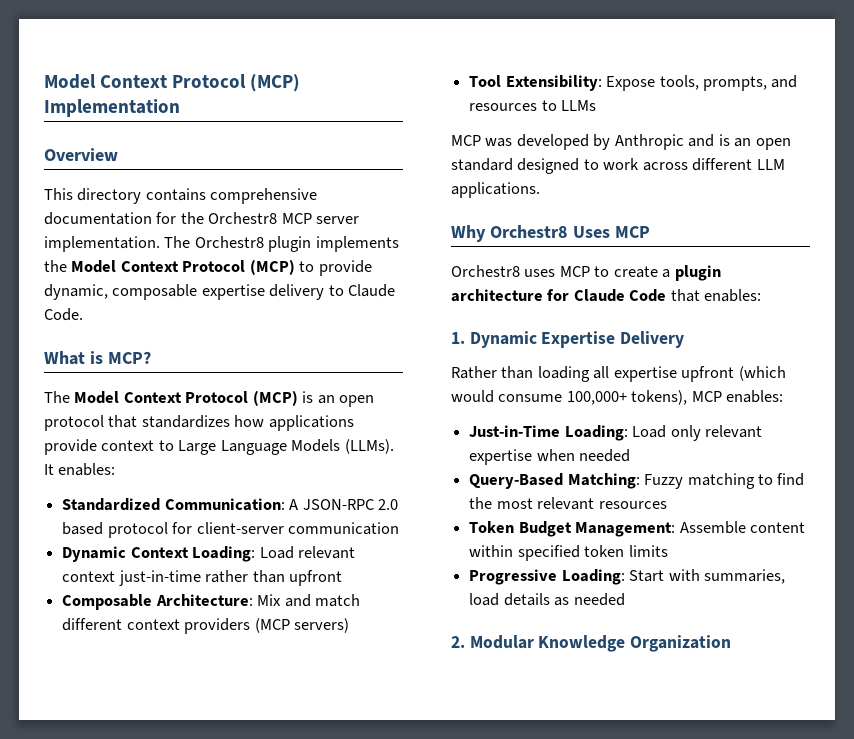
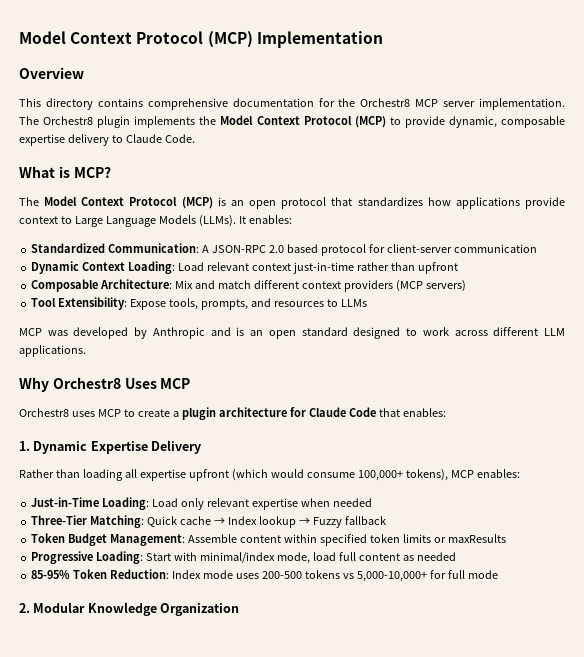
- Query-Based Matching: Fuzzy matching to find the most relevant resources
+ Three-Tier Matching: Quick cache → Index lookup → Fuzzy fallback
- Token Budget Management: Assemble content within specified token limits
+ Token Budget Management: Assemble content within specified token limits or maxResults
- Progressive Loading: Start with summaries, load details as needed
+ Progressive Loading: Start with minimal/index mode, load full content as needed
+ 85-95% Token Reduction: Index mode uses 200-500 tokens vs 5,000-10,000+ for full mode

